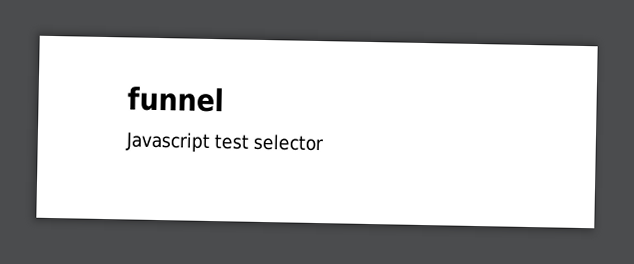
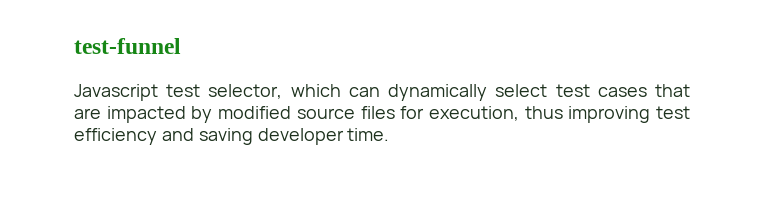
- funnel
+ test-funnel
- Javascript test selector
+ Javascript test selector, which can dynamically select test cases that are impacted by modified source files for execution, thus improving test efficiency and saving developer time.

